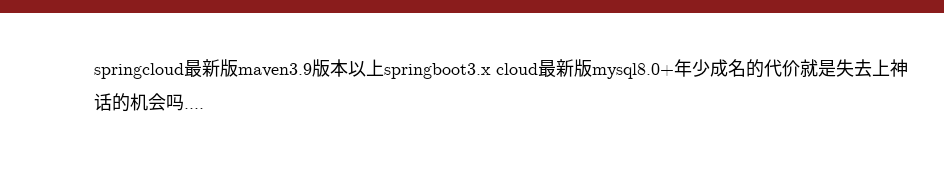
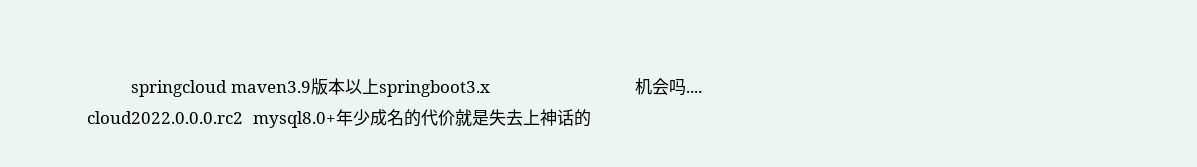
- springcloud最新版maven3.9版本以上springboot3.x cloud最新版mysql8.0+年少成名的代价就是失去上神话的机会吗....
+ springcloud maven3.9版本以上springboot3.x cloud2022.0.0.0.rc2 mysql8.0+年少成名的代价就是失去上神话的机会吗....

